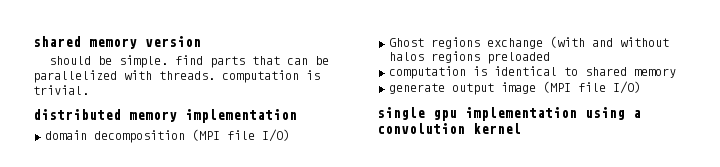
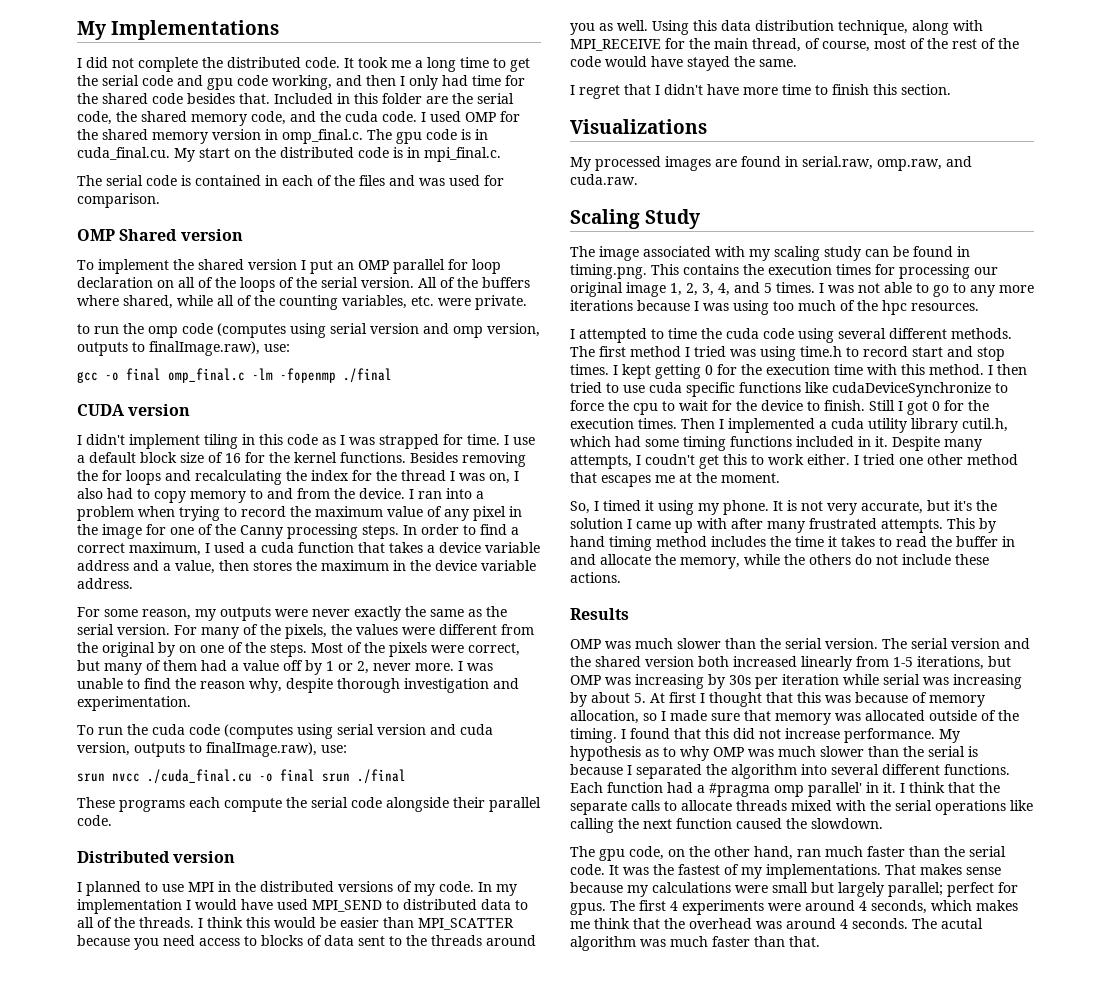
- shared memory version
- should be simple. find parts that can be parallelized with threads. computation is trivial.
- distributed memory implementation
- domain decomposition (MPI file I/O)
- Ghost regions exchange (with and without halos regions preloaded
- computation is identical to shared memory
- generate output image (MPI file I/O)
- single gpu implementation using a convolution kernel
+ My Implementations
+ I did not complete the distributed code. It took me a long time to get the serial code and gpu code working, and then I only had time for the shared code besides that. Included in this folder are the serial code, the shared memory code, and the cuda code. I used OMP for the shared memory version in omp_final.c. The gpu code is in cuda_final.cu. My start on the distributed code is in mpi_final.c.
+ The serial code is contained in each of the files and was used for comparison.
+ OMP Shared version
+ To implement the shared version I put an OMP parallel for loop declaration on all of the loops of the serial version. All of the buffers where shared, while all of the counting variables, etc. were private.
+ to run the omp code (computes using serial version and omp version, outputs to finalImage.raw), use:
+ gcc -o final omp_final.c -lm -fopenmp ./final
+ CUDA version
+ I didn't implement tiling in this code as I was strapped for time. I use a default block size of 16 for the kernel functions. Besides removing the for loops and recalculating the index for the thread I was on, I also had to copy memory to and from the device. I ran into a problem when trying to record the maximum value of any pixel in the image for one of the Canny processing steps. In order to find a correct maximum, I used a cuda function that takes a device variable address and a value, then stores the maximum in the device variable address.
+ For some reason, my outputs were never exactly the same as the serial version. For many of the pixels, the values were different from the original by on one of the steps. Most of the pixels were correct, but many of them had a value off by 1 or 2, never more. I was unable to find the reason why, despite thorough investigation and experimentation.
+ To run the cuda code (computes using serial version and cuda version, outputs to finalImage.raw), use:
+ srun nvcc ./cuda_final.cu -o final srun ./final
+ These programs each compute the serial code alongside their parallel code.
+ Distributed version
+ I planned to use MPI in the distributed versions of my code. In my implementation I would have used MPI_SEND to distributed data to all of the threads. I think this would be easier than MPI_SCATTER because you need access to blocks of data sent to the threads around you as well. Using this data distribution technique, along with MPI_RECEIVE for the main thread, of course, most of the rest of the code would have stayed the same.
+ I regret that I didn't have more time to finish this section.
+ Visualizations
+ My processed images are found in serial.raw, omp.raw, and cuda.raw.
+ Scaling Study
+ The image associated with my scaling study can be found in timing.png. This contains the execution times for processing our original image 1, 2, 3, 4, and 5 times. I was not able to go to any more iterations because I was using too much of the hpc resources.
+ I attempted to time the cuda code using several different methods. The first method I tried was using time.h to record start and stop times. I kept getting 0 for the execution time with this method. I then tried to use cuda specific functions like cudaDeviceSynchronize to force the cpu to wait for the device to finish. Still I got 0 for the execution times. Then I implemented a cuda utility library cutil.h, which had some timing functions included in it. Despite many attempts, I coudn't get this to work either. I tried one other method that escapes me at the moment.
+ So, I timed it using my phone. It is not very accurate, but it's the solution I came up with after many frustrated attempts. This by hand timing method includes the time it takes to read the buffer in and allocate the memory, while the others do not include these actions.
+ Results
+ OMP was much slower than the serial version. The serial version and the shared version both increased linearly from 1-5 iterations, but OMP was increasing by 30s per iteration while serial was increasing by about 5. At first I thought that this was because of memory allocation, so I made sure that memory was allocated outside of the timing. I found that this did not increase performance. My hypothesis as to why OMP was much slower than the serial is because I separated the algorithm into several different functions. Each function had a #pragma omp parallel' in it. I think that the separate calls to allocate threads mixed with the serial operations like calling the next function caused the slowdown.
+ The gpu code, on the other hand, ran much faster than the serial code. It was the fastest of my implementations. That makes sense because my calculations were small but largely parallel; perfect for gpus. The first 4 experiments were around 4 seconds, which makes me think that the overhead was around 4 seconds. The acutal algorithm was much faster than that.

